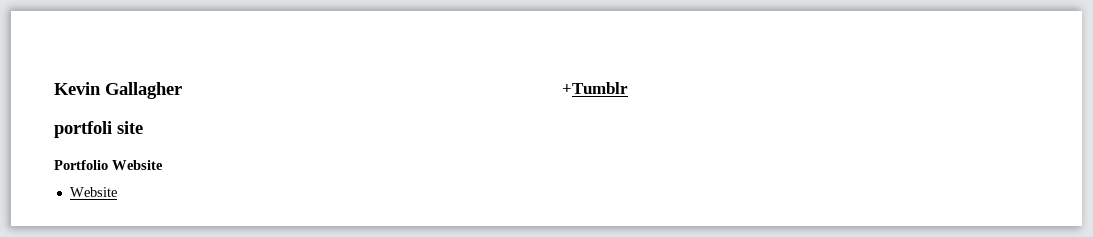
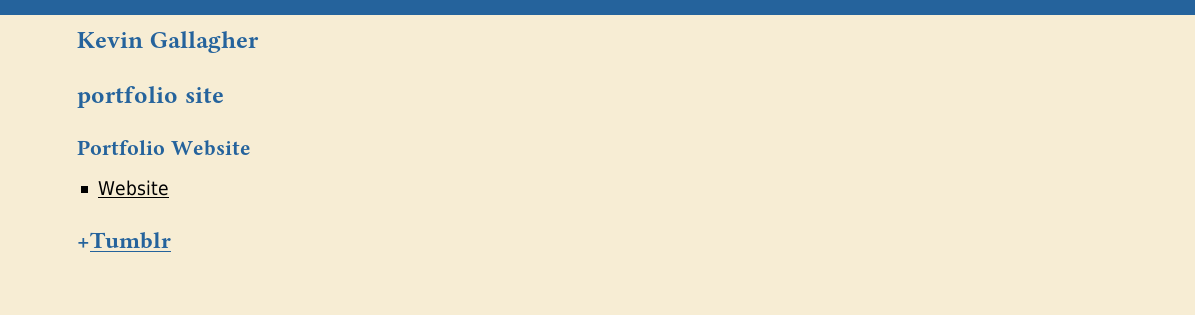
- portfoli site
+ portfolio site

